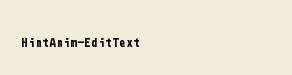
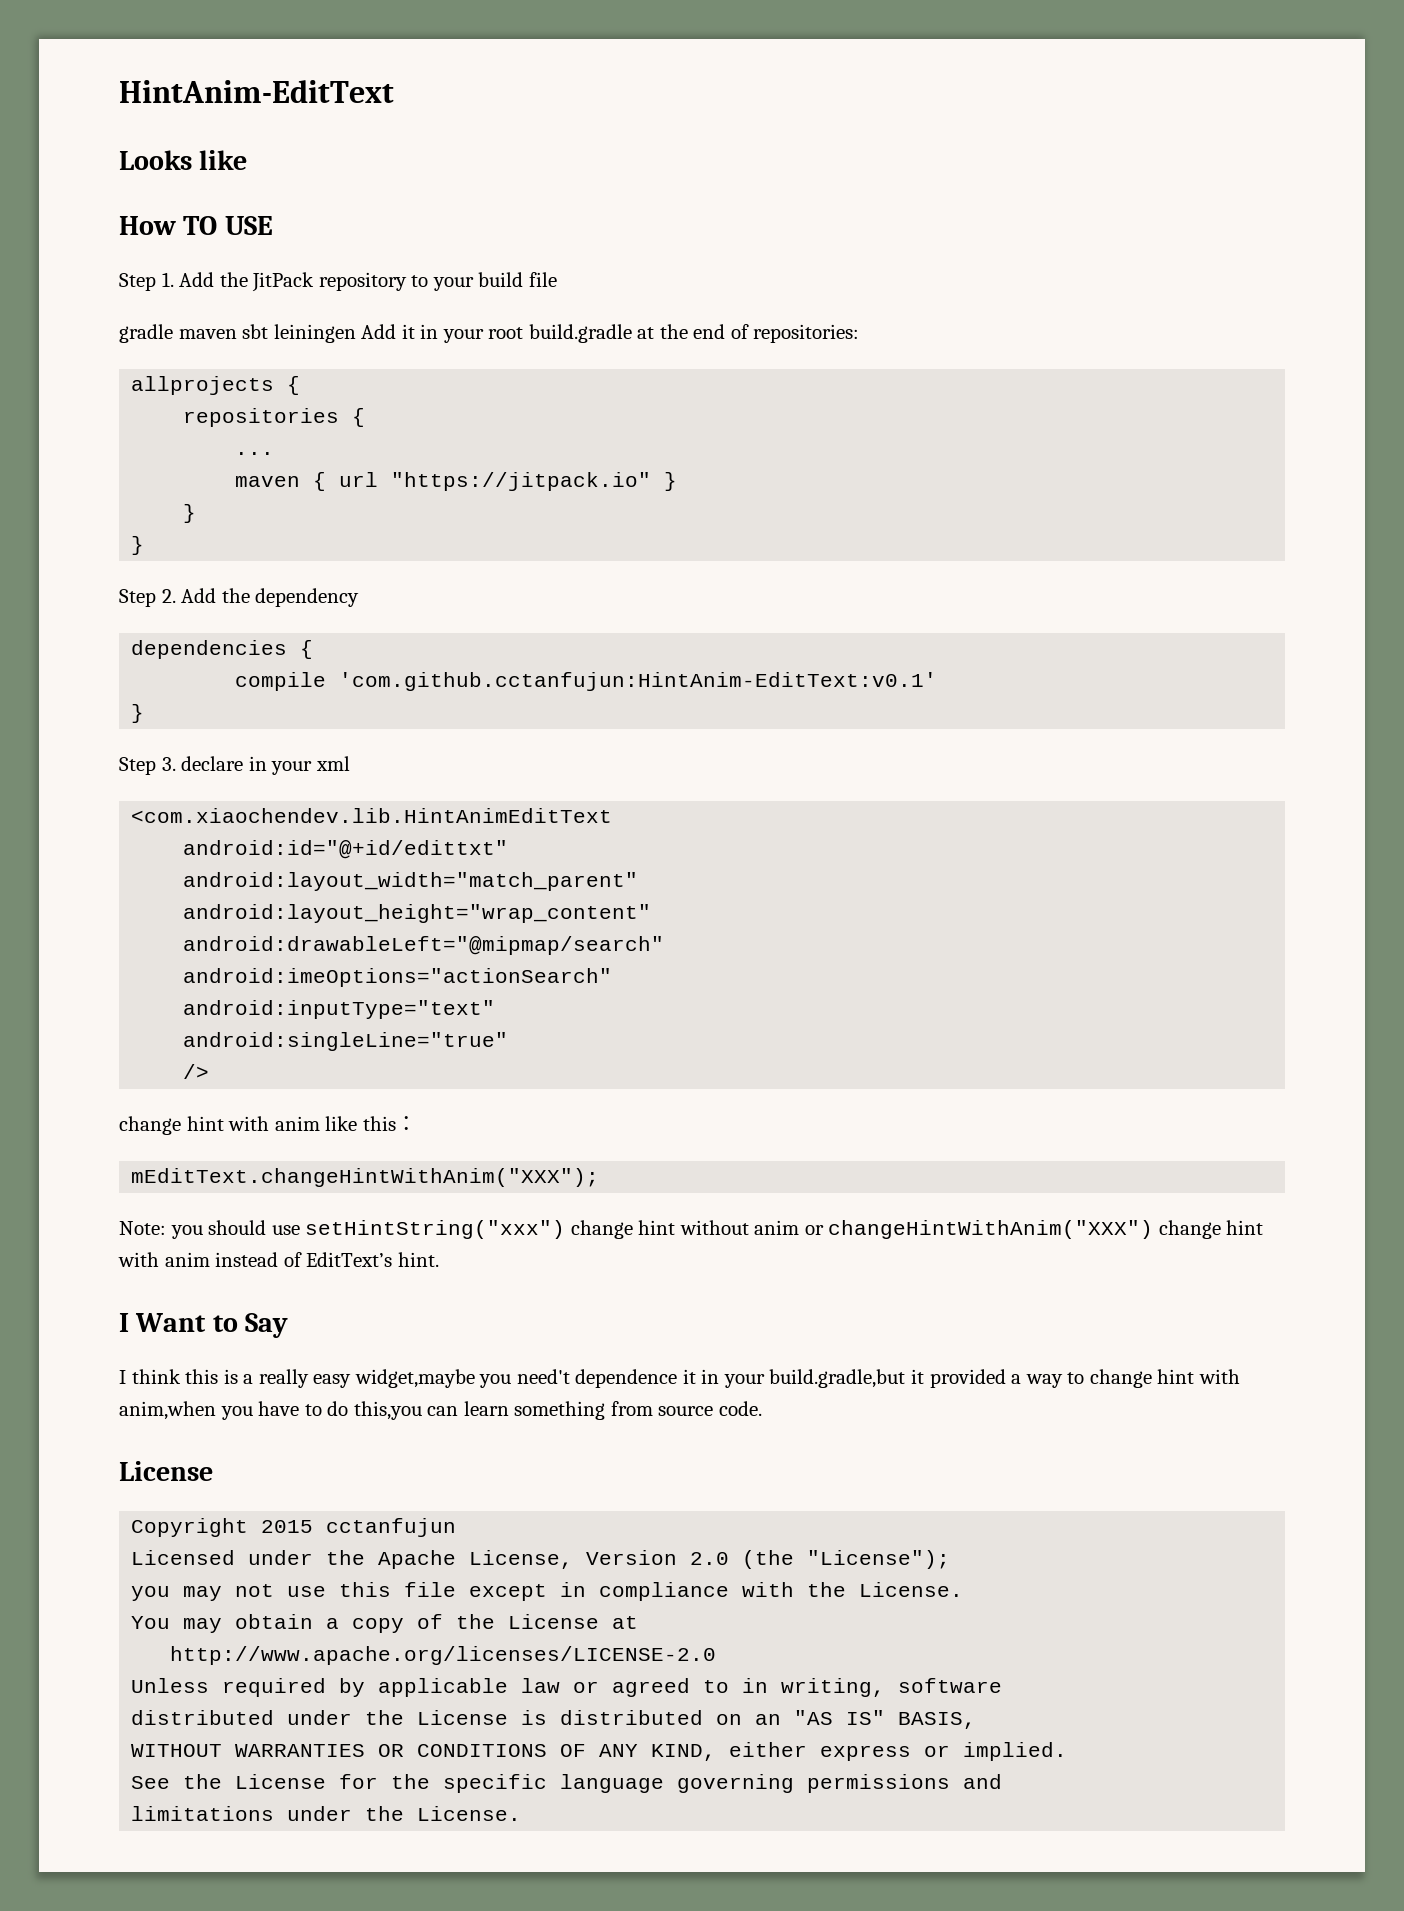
+ Looks like
+ How TO USE
+ Step 1. Add the JitPack repository to your build file
+ gradle maven sbt leiningen Add it in your root build.gradle at the end of repositories:
+ allprojects {
+ repositories {
+ ...
+ maven { url "https://jitpack.io" }
+ }
+ }
+ Step 2. Add the dependency
+ dependencies {
+ compile 'com.github.cctanfujun:HintAnim-EditText:v0.1'
+ }
+ Step 3. declare in your xml
+ <com.xiaochendev.lib.HintAnimEditText
+ android:id="@+id/edittxt"
+ android:layout_width="match_parent"
+ android:layout_height="wrap_content"
+ android:drawableLeft="@mipmap/search"
+ android:imeOptions="actionSearch"
+ android:inputType="text"
+ android:singleLine="true"
+ />
+ change hint with anim like this：
+ mEditText.changeHintWithAnim("XXX");
+ Note: you should use setHintString("xxx") change hint without anim or changeHintWithAnim("XXX") change hint with anim instead of EditText’s hint.
+ I Want to Say
+ I think this is a really easy widget,maybe you need't dependence it in your build.gradle,but it provided a way to change hint with anim,when you have to do this,you can learn something from source code.
+ License
+ Copyright 2015 cctanfujun
+ Licensed under the Apache License, Version 2.0 (the "License");
+ you may not use this file except in compliance with the License.
+ You may obtain a copy of the License at
+ http://www.apache.org/licenses/LICENSE-2.0
+ Unless required by applicable law or agreed to in writing, software
+ distributed under the License is distributed on an "AS IS" BASIS,
+ WITHOUT WARRANTIES OR CONDITIONS OF ANY KIND, either express or implied.
+ See the License for the specific language governing permissions and
+ limitations under the License.

